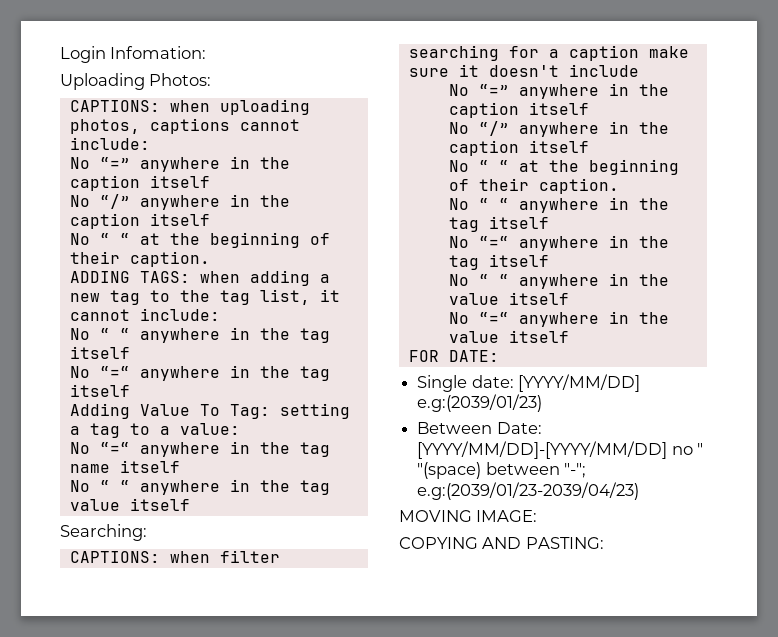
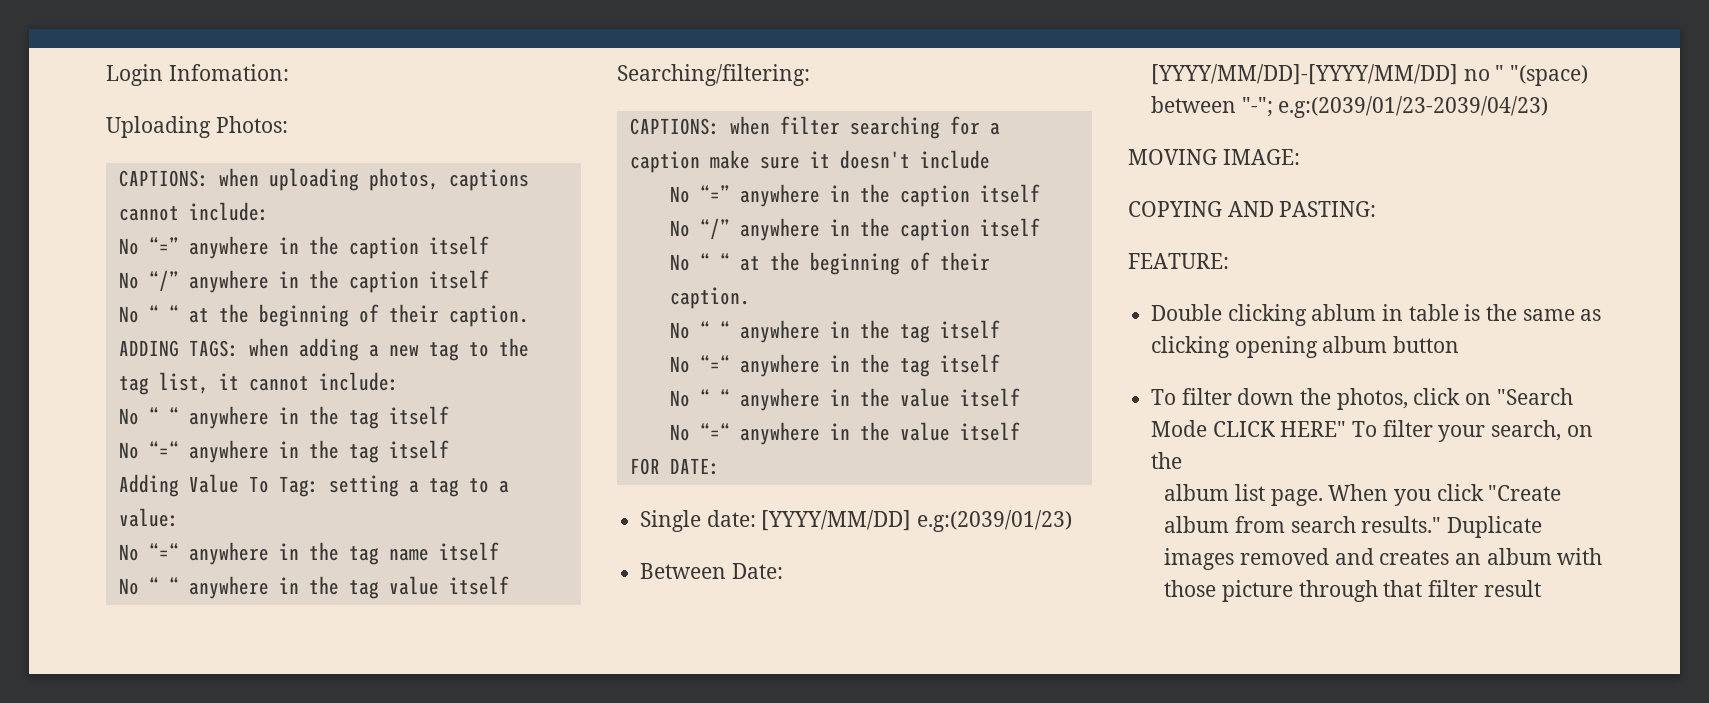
- Searching:
+ Searching/filtering:
+ FEATURE:
+ Double clicking ablum in table is the same as clicking opening album button
+ To filter down the photos, click on "Search Mode CLICK HERE" To filter your search, on the
+ album list page. When you click "Create album from search results." Duplicate images removed and creates an album with those picture through that filter result

